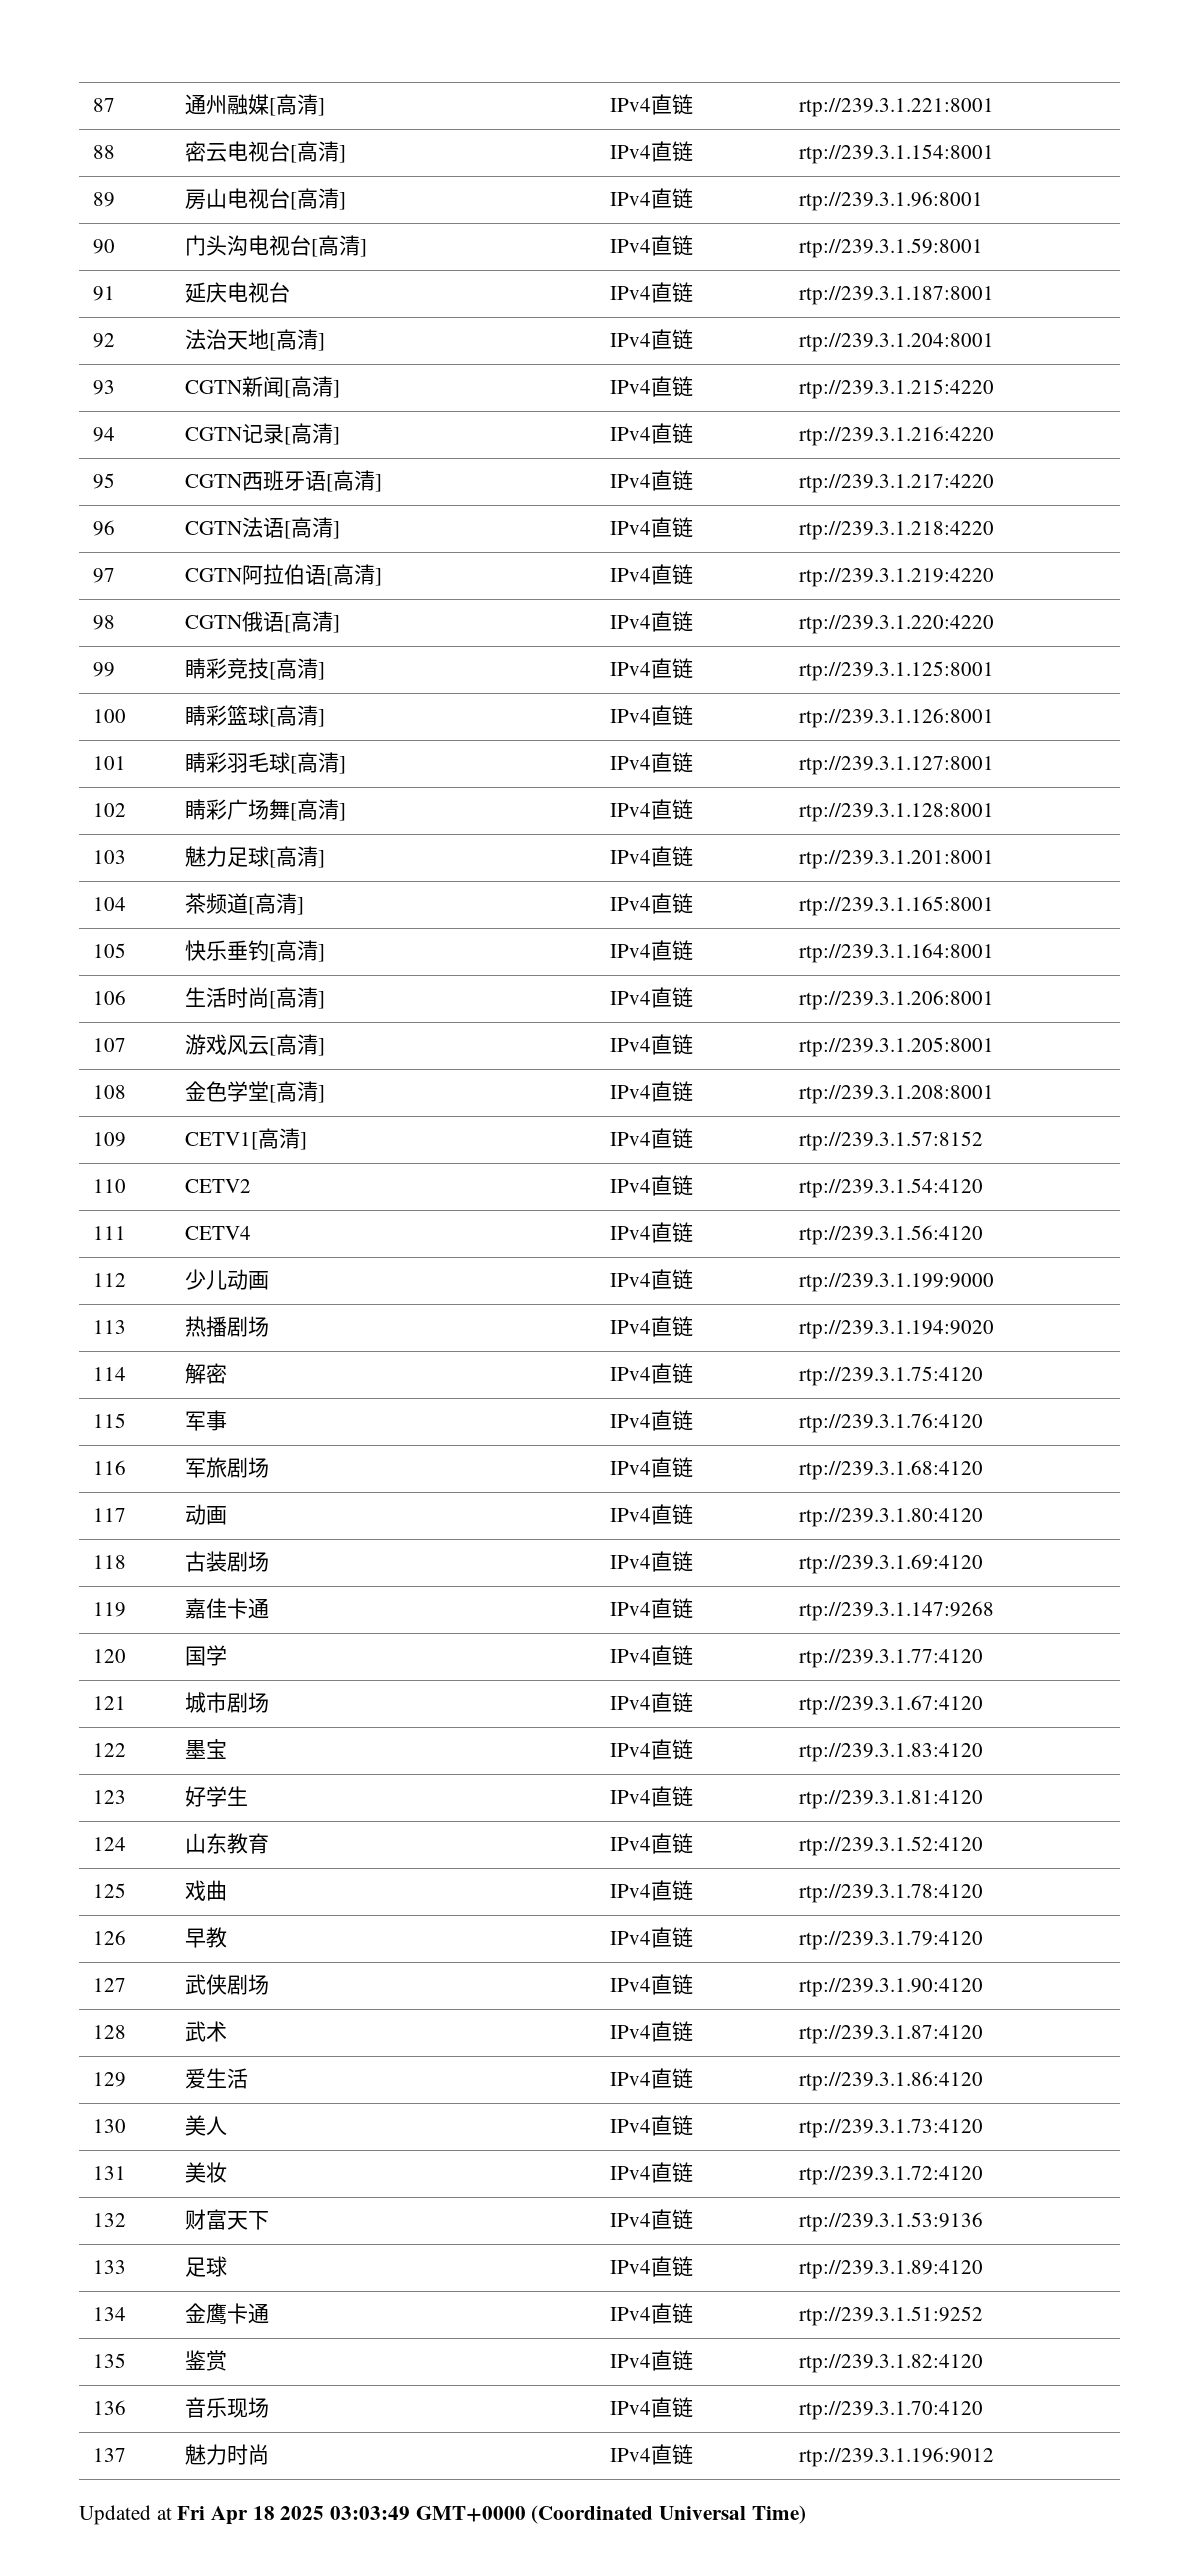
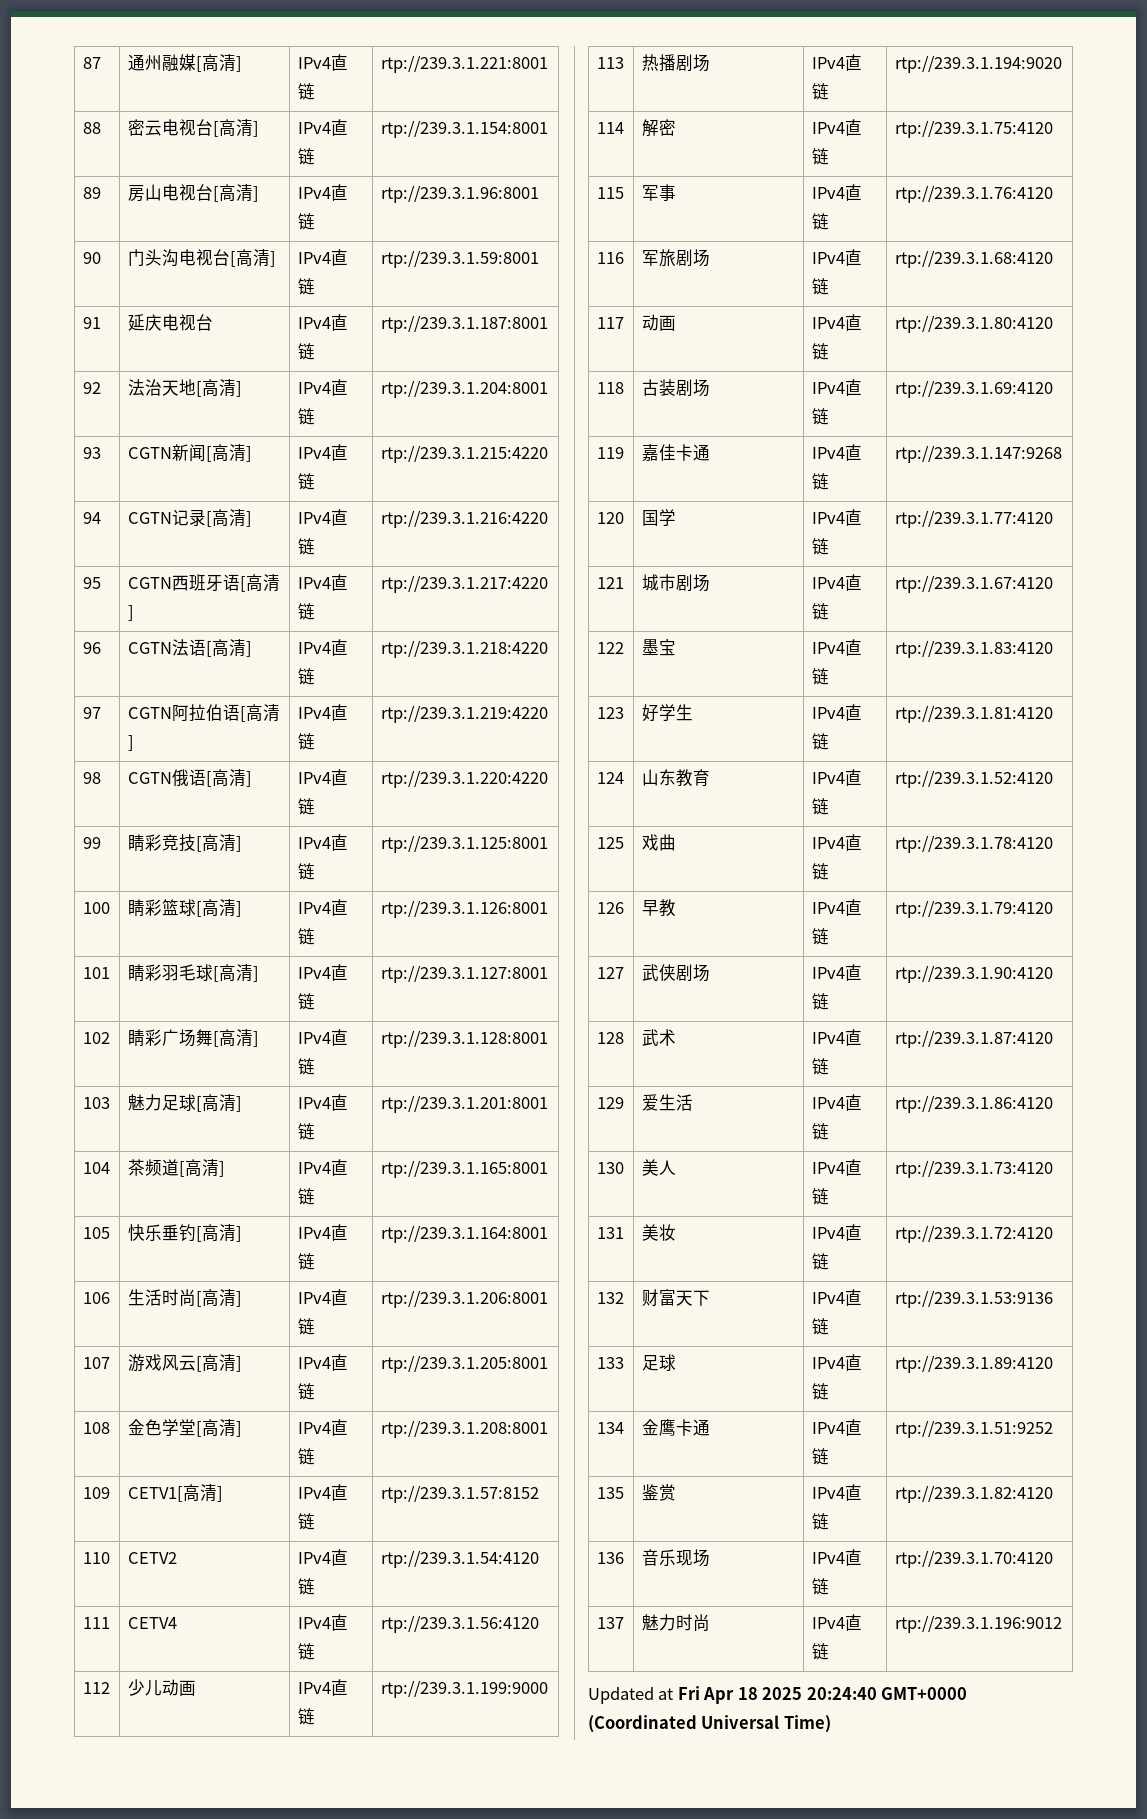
- Updated at Fri Apr 18 2025 03:03:49 GMT+0000 (Coordinated Universal Time)
+ Updated at Fri Apr 18 2025 20:24:40 GMT+0000 (Coordinated Universal Time)

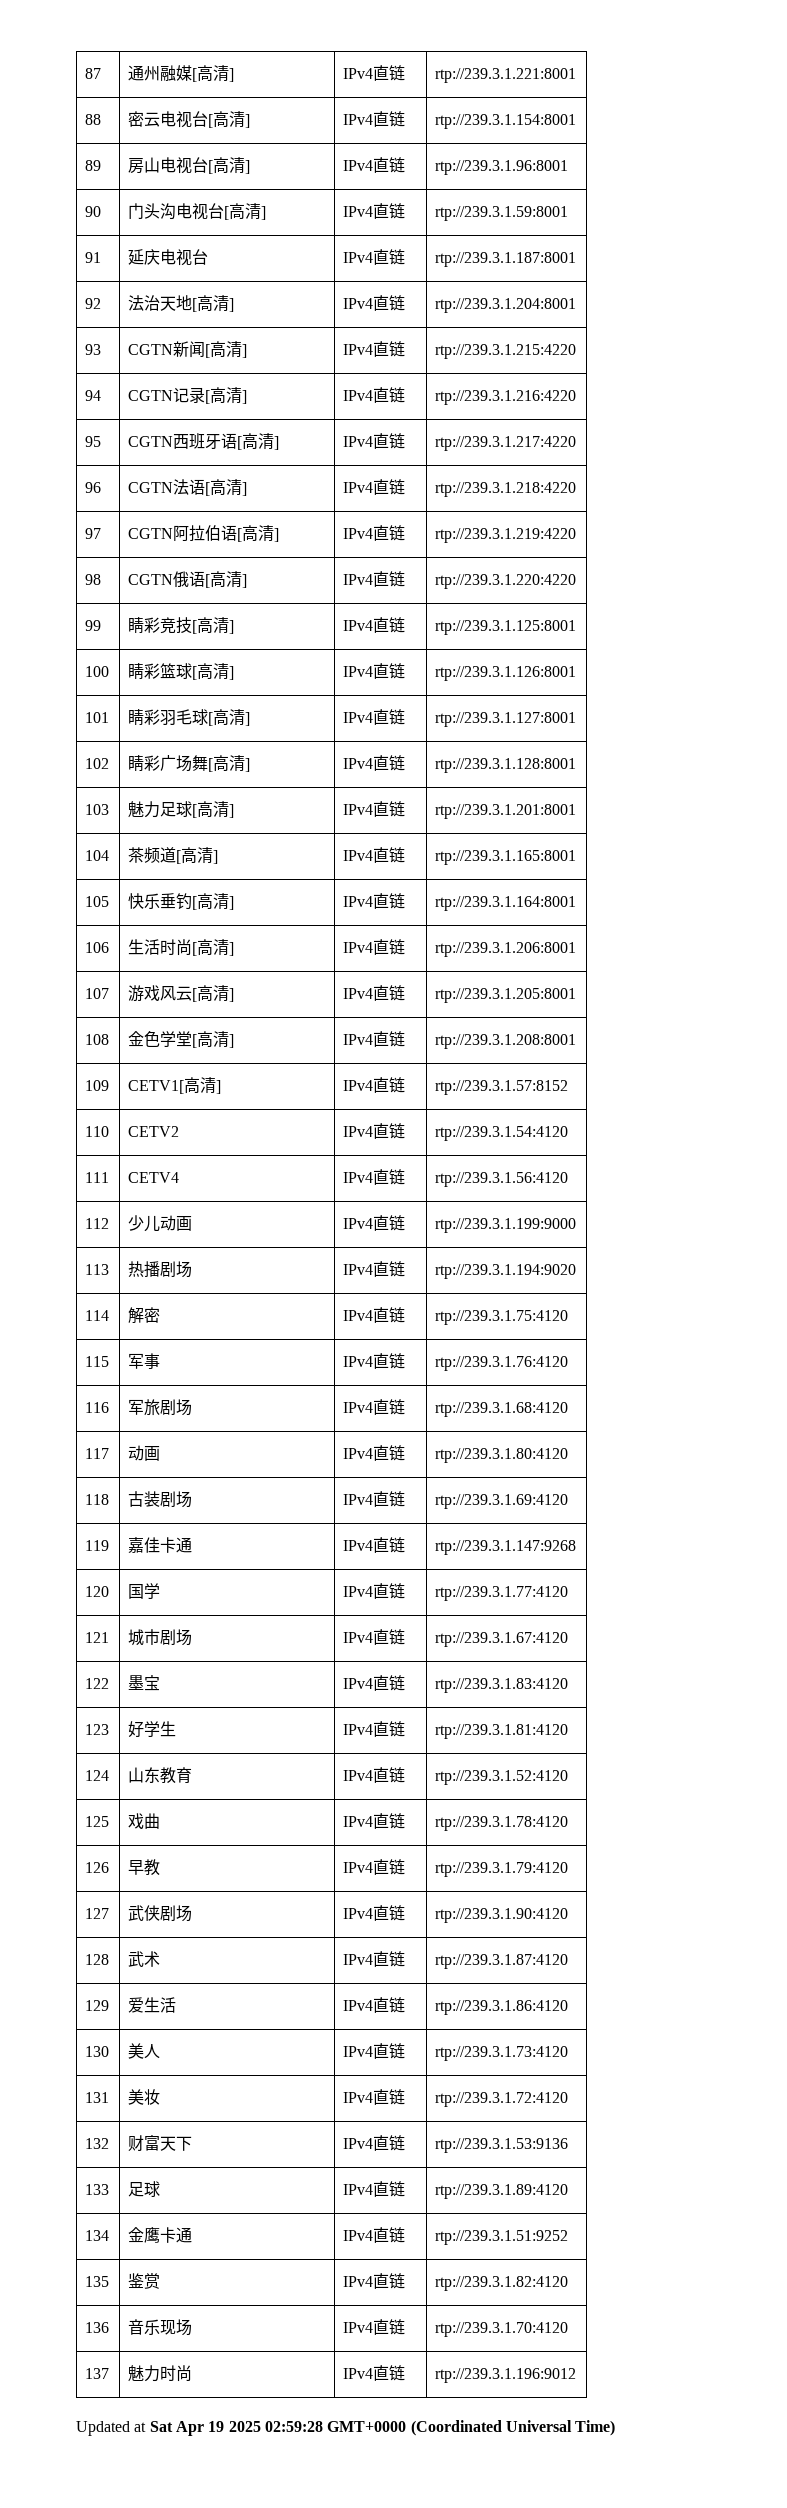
- Updated at Fri Apr 18 2025 20:24:40 GMT+0000 (Coordinated Universal Time)
+ Updated at Sat Apr 19 2025 02:59:28 GMT+0000 (Coordinated Universal Time)

